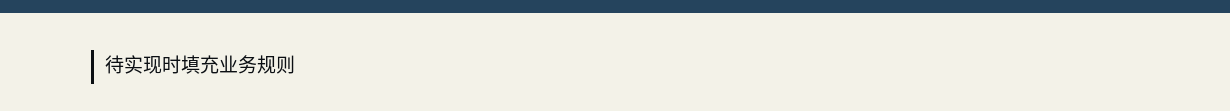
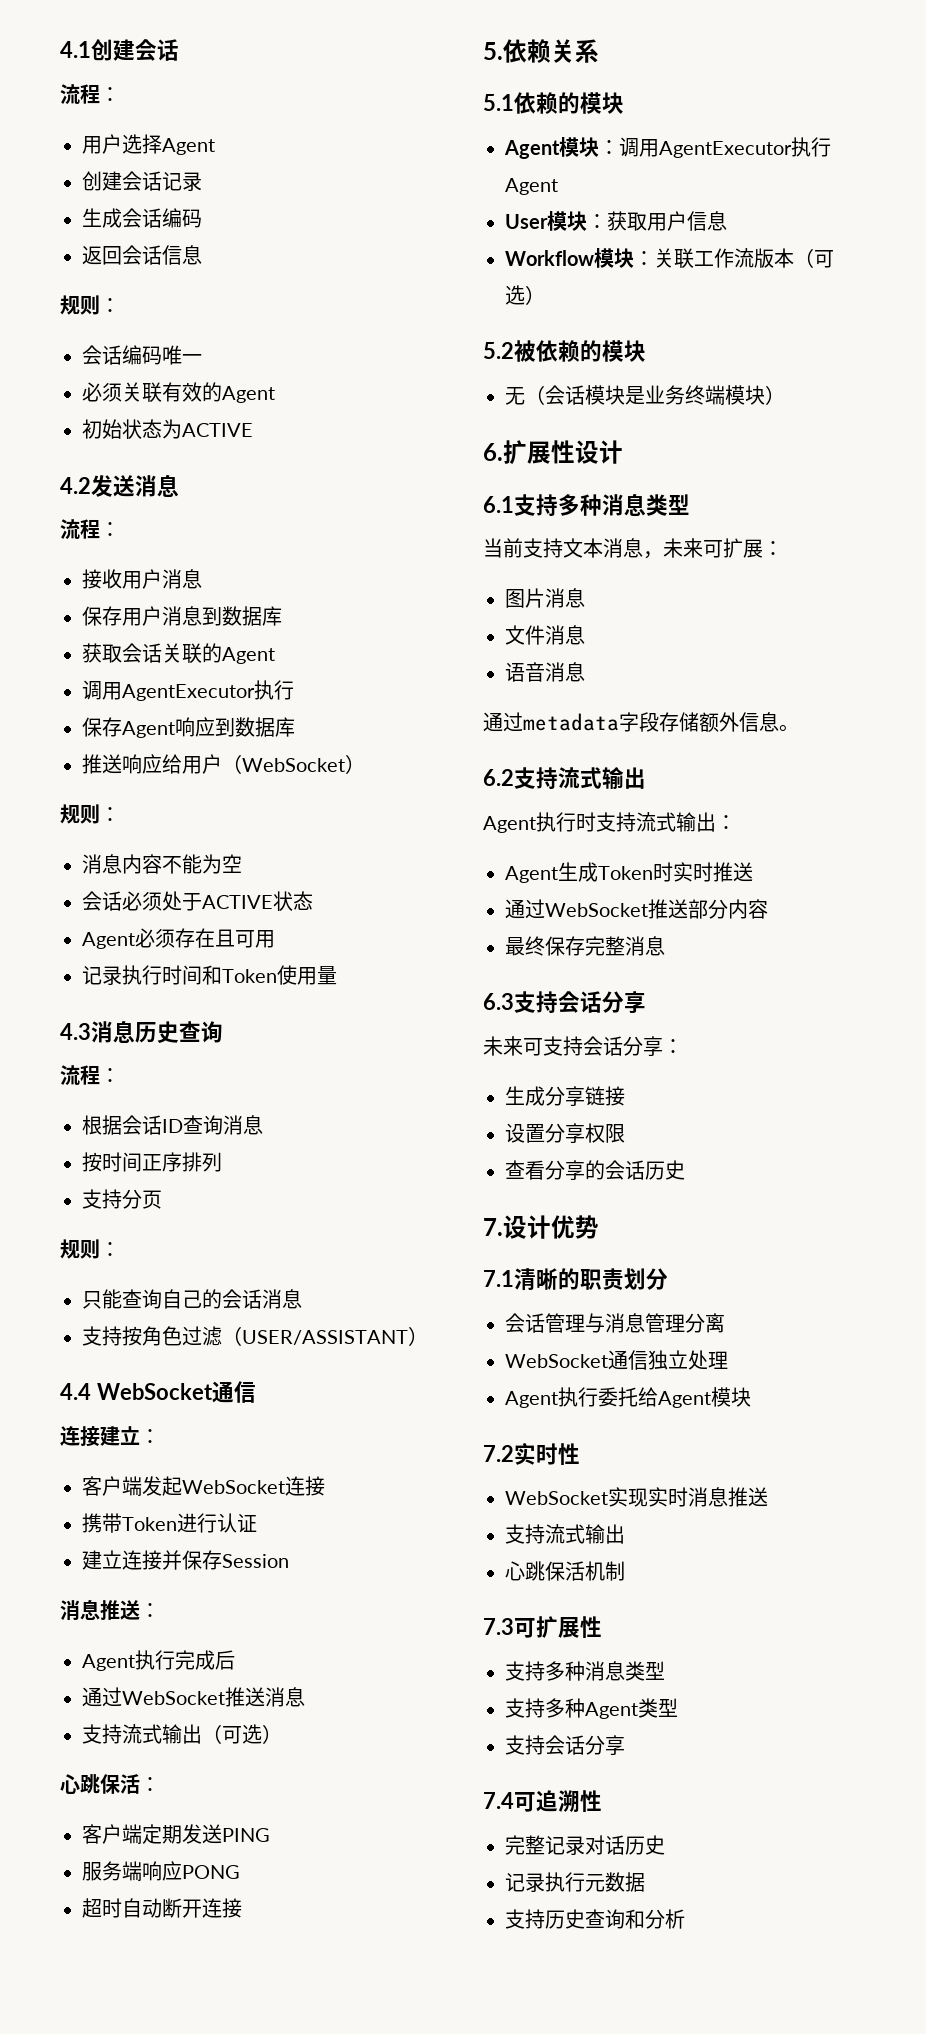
- 待实现时填充业务规则
+ 4.1创建会话
+ 流程：
+ 用户选择Agent
+ 创建会话记录
+ 生成会话编码
+ 返回会话信息
+ 规则：
+ 会话编码唯一
+ 必须关联有效的Agent
+ 初始状态为ACTIVE
+ 4.2发送消息
+ 流程：
+ 接收用户消息
+ 保存用户消息到数据库
+ 获取会话关联的Agent
+ 调用AgentExecutor执行
+ 保存Agent响应到数据库
+ 推送响应给用户（WebSocket）
+ 规则：
+ 消息内容不能为空
+ 会话必须处于ACTIVE状态
+ Agent必须存在且可用
+ 记录执行时间和Token使用量
+ 4.3消息历史查询
+ 流程：
+ 根据会话ID查询消息
+ 按时间正序排列
+ 支持分页
+ 规则：
+ 只能查询自己的会话消息
+ 支持按角色过滤（USER/ASSISTANT）
+ 4.4 WebSocket通信
+ 连接建立：
+ 客户端发起WebSocket连接
+ 携带Token进行认证
+ 建立连接并保存Session
+ 消息推送：
+ Agent执行完成后
+ 通过WebSocket推送消息
+ 支持流式输出（可选）
+ 心跳保活：
+ 客户端定期发送PING
+ 服务端响应PONG
+ 超时自动断开连接
+ 5.依赖关系
+ 5.1依赖的模块
+ Agent模块：调用AgentExecutor执行Agent
+ User模块：获取用户信息
+ Workflow模块：关联工作流版本（可选）
+ 5.2被依赖的模块
+ 无（会话模块是业务终端模块）
+ 6.扩展性设计
+ 6.1支持多种消息类型
+ 当前支持文本消息，未来可扩展：
+ 图片消息
+ 文件消息
+ 语音消息
+ 通过metadata字段存储额外信息。
+ 6.2支持流式输出
+ Agent执行时支持流式输出：
+ Agent生成Token时实时推送
+ 通过WebSocket推送部分内容
+ 最终保存完整消息
+ 6.3支持会话分享
+ 未来可支持会话分享：
+ 生成分享链接
+ 设置分享权限
+ 查看分享的会话历史
+ 7.设计优势
+ 7.1清晰的职责划分
+ 会话管理与消息管理分离
+ WebSocket通信独立处理
+ Agent执行委托给Agent模块
+ 7.2实时性
+ WebSocket实现实时消息推送
+ 支持流式输出
+ 心跳保活机制
+ 7.3可扩展性
+ 支持多种消息类型
+ 支持多种Agent类型
+ 支持会话分享
+ 7.4可追溯性
+ 完整记录对话历史
+ 记录执行元数据
+ 支持历史查询和分析

